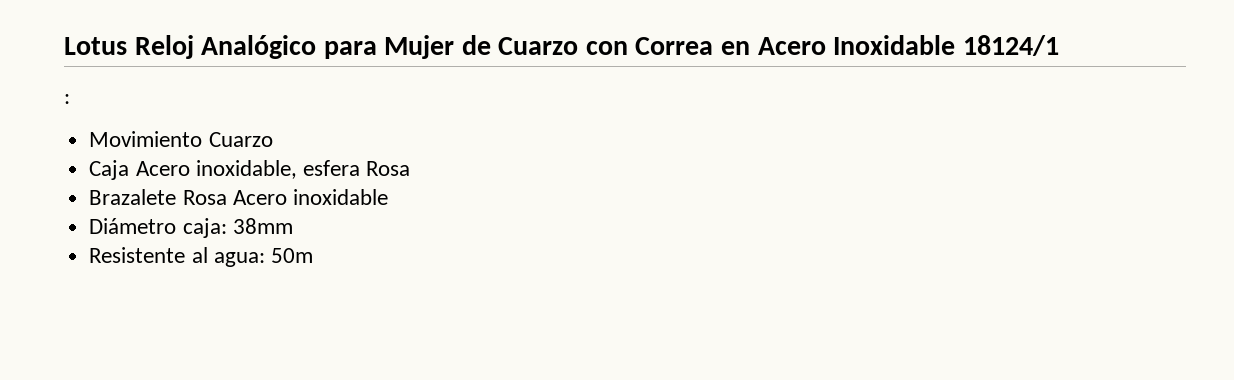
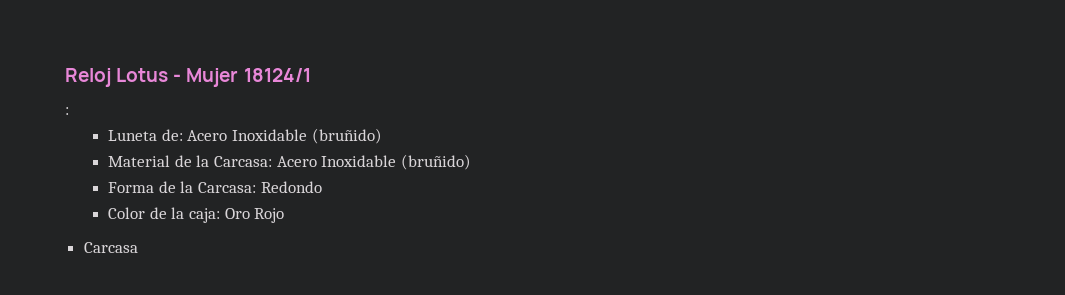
- Lotus Reloj Analógico para Mujer de Cuarzo con Correa en Acero Inoxidable 18124/1
+ Reloj Lotus - Mujer 18124/1
  :
- Movimiento Cuarzo
- Caja Acero inoxidable, esfera Rosa
- Brazalete Rosa Acero inoxidable
- Diámetro caja: 38mm
- Resistente al agua: 50m
+ Luneta de: Acero Inoxidable (bruñido)
+ Material de la Carcasa: Acero Inoxidable (bruñido)
+ Forma de la Carcasa: Redondo
+ Color de la caja: Oro Rojo
+ Carcasa

